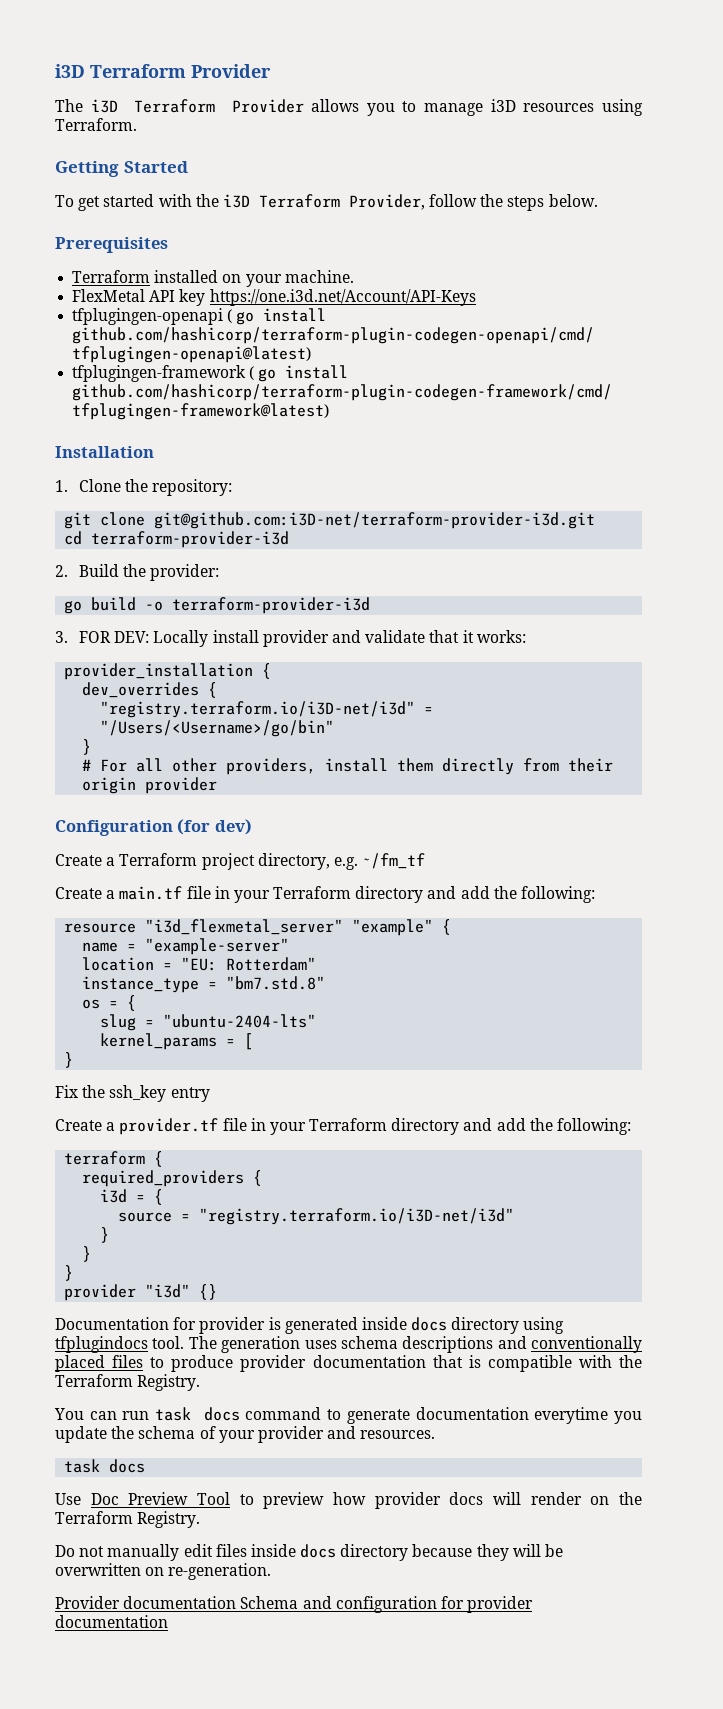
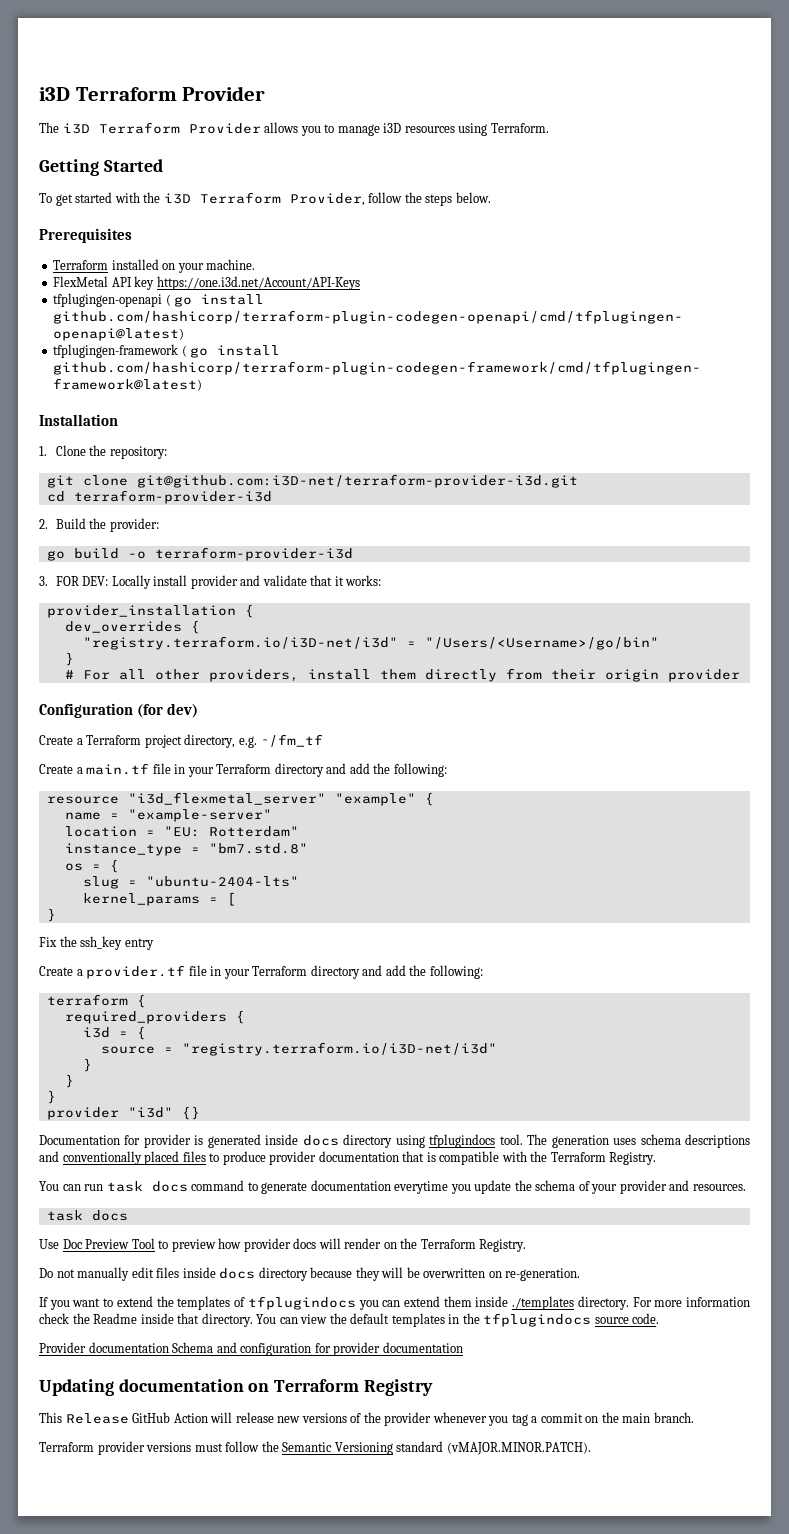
+ If you want to extend the templates of tfplugindocs you can extend them inside ./templates directory. For more information check the Readme inside that directory. You can view the default templates in the tfplugindocs source code.
+ Updating documentation on Terraform Registry
+ This Release GitHub Action will release new versions of the provider whenever you tag a commit on the main branch.
+ Terraform provider versions must follow the Semantic Versioning standard (vMAJOR.MINOR.PATCH).

